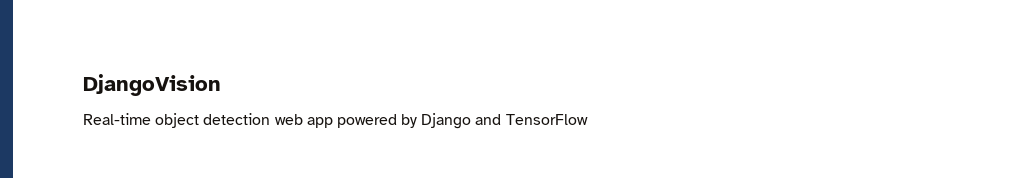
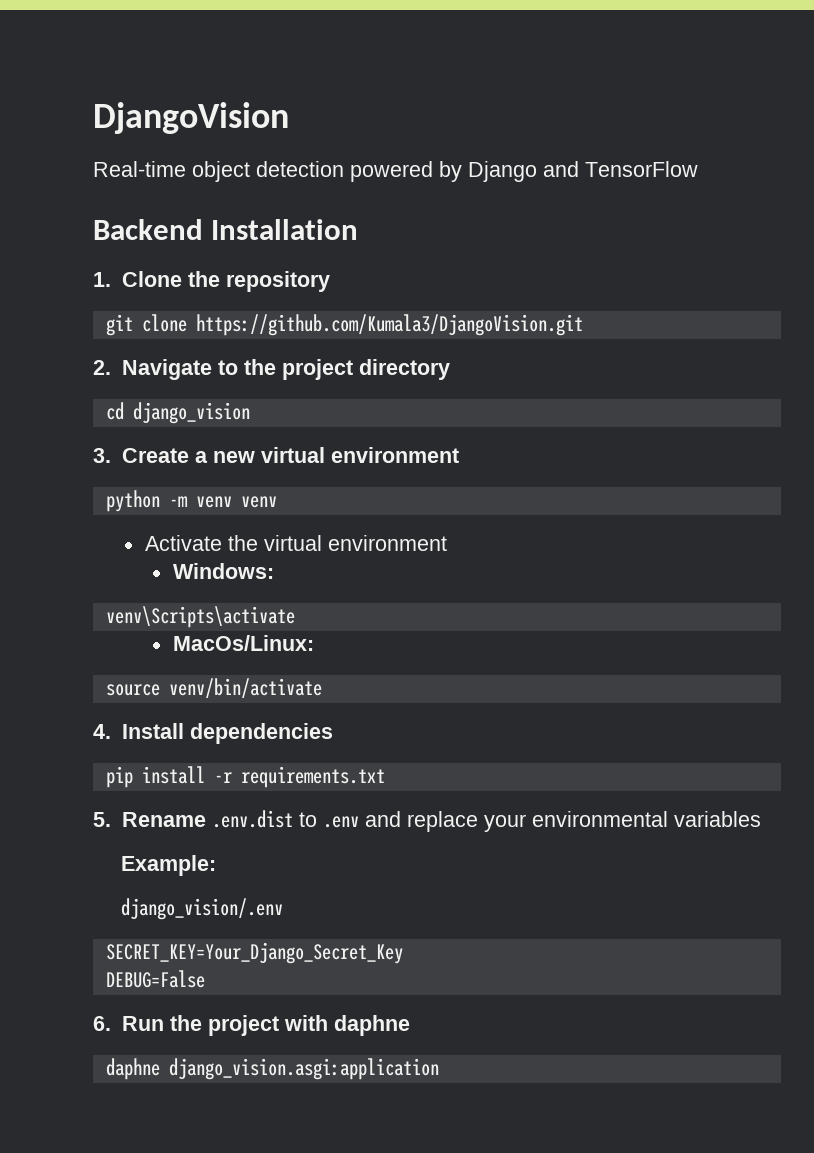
- Real-time object detection web app powered by Django and TensorFlow
+ Real-time object detection powered by Django and TensorFlow
+ Backend Installation
+ 1. Clone the repository
+ git clone https://github.com/Kumala3/DjangoVision.git
+ 2. Navigate to the project directory
+ cd django_vision
+ 3. Create a new virtual environment
+ python -m venv venv
+ Activate the virtual environment
+ Windows:
+ venv\Scripts\activate
+ MacOs/Linux:
+ source venv/bin/activate
+ 4. Install dependencies
+ pip install -r requirements.txt
+ 5. Rename .env.dist to .env and replace your environmental variables
+ Example:
+ django_vision/.env
+ SECRET_KEY=Your_Django_Secret_Key
+ DEBUG=False
+ 6. Run the project with daphne
+ daphne django_vision.asgi:application

